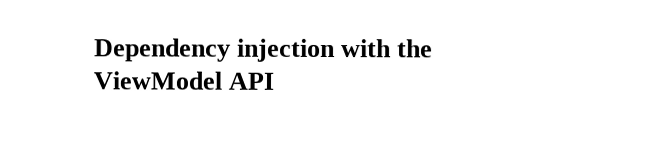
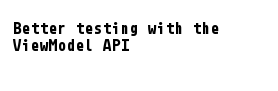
- Dependency injection with the ViewModel API
+ Better testing with the ViewModel API

